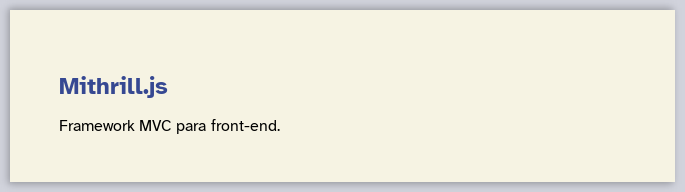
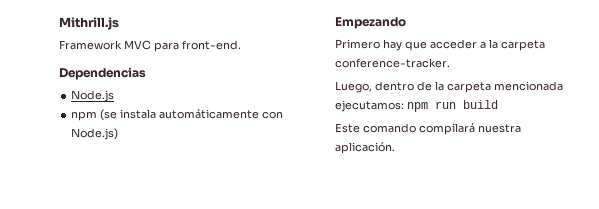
+ Dependencias
+ Node.js
+ npm (se instala automáticamente con Node.js)
+ Empezando
+ Primero hay que acceder a la carpeta conference-tracker.
+ Luego, dentro de la carpeta mencionada ejecutamos: npm run build
+ Este comando compilará nuestra aplicación.

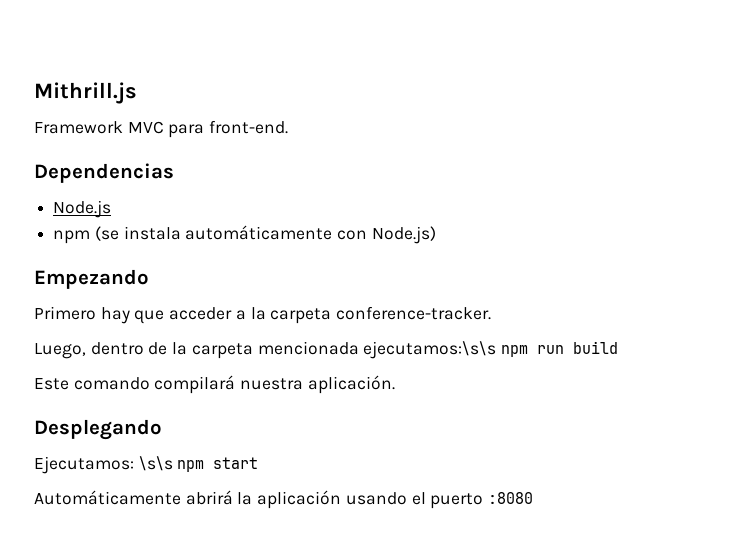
- Luego, dentro de la carpeta mencionada ejecutamos: npm run build
+ Luego, dentro de la carpeta mencionada ejecutamos:\s\s npm run build
+ Desplegando
+ Ejecutamos: \s\s npm start
+ Automáticamente abrirá la aplicación usando el puerto :8080

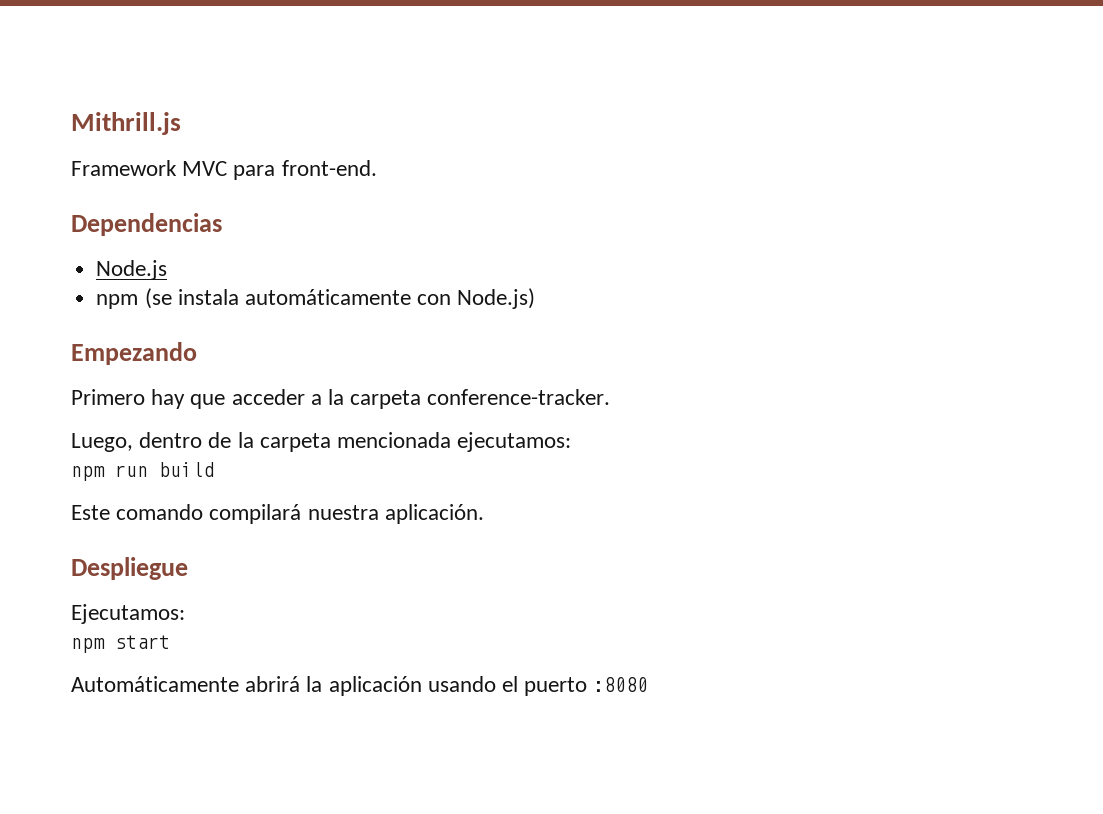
- Luego, dentro de la carpeta mencionada ejecutamos:\s\s npm run build
+ Luego, dentro de la carpeta mencionada ejecutamos:
+ npm run build
- Desplegando
+ Despliegue
- Ejecutamos: \s\s npm start
+ Ejecutamos:
+ npm start

